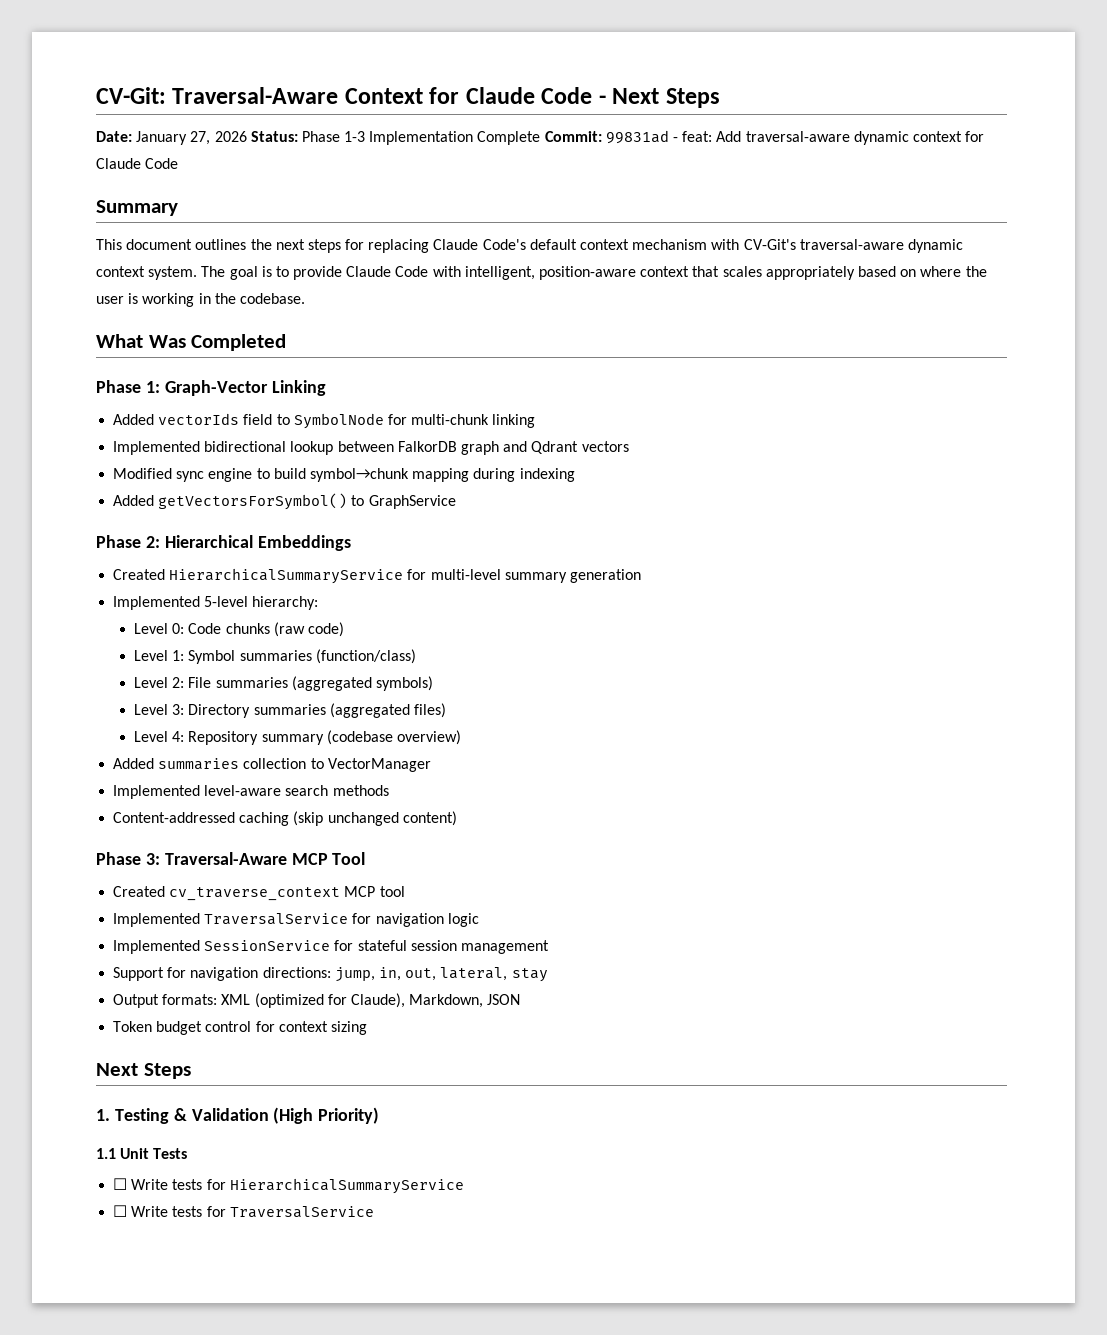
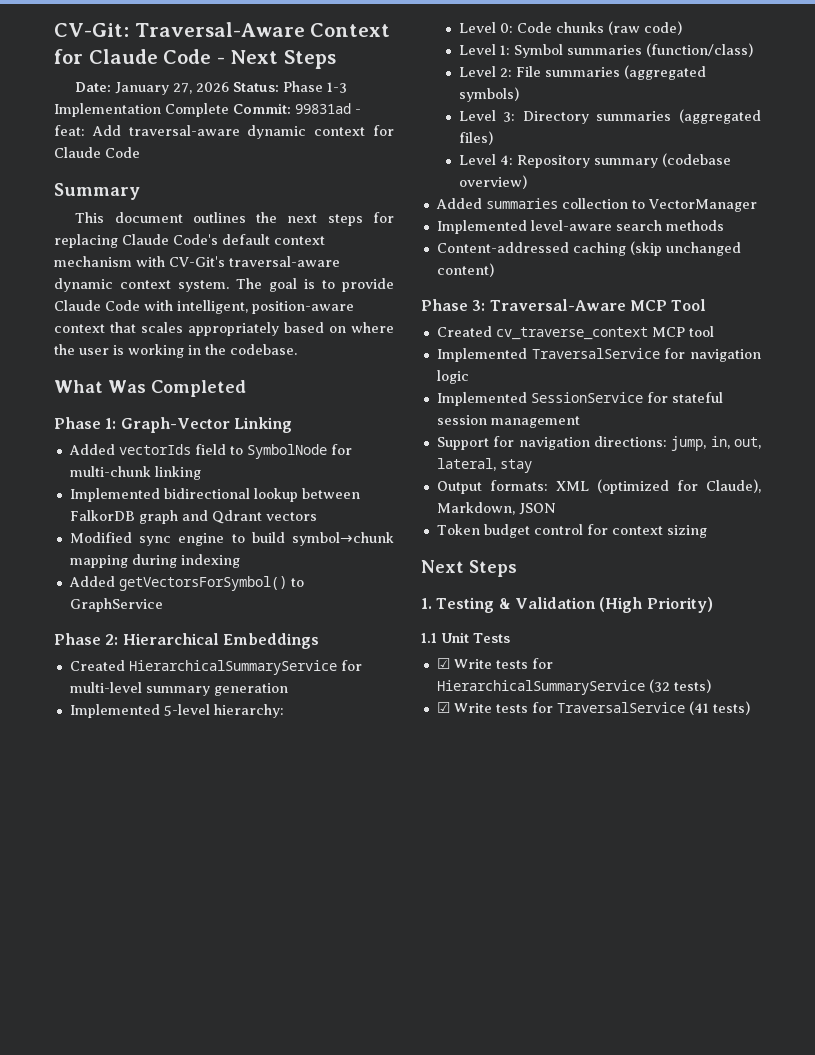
- ☐ Write tests for HierarchicalSummaryService
- ☐ Write tests for TraversalService
+ ☑ Write tests for HierarchicalSummaryService (32 tests)
+ ☑ Write tests for TraversalService (41 tests)

